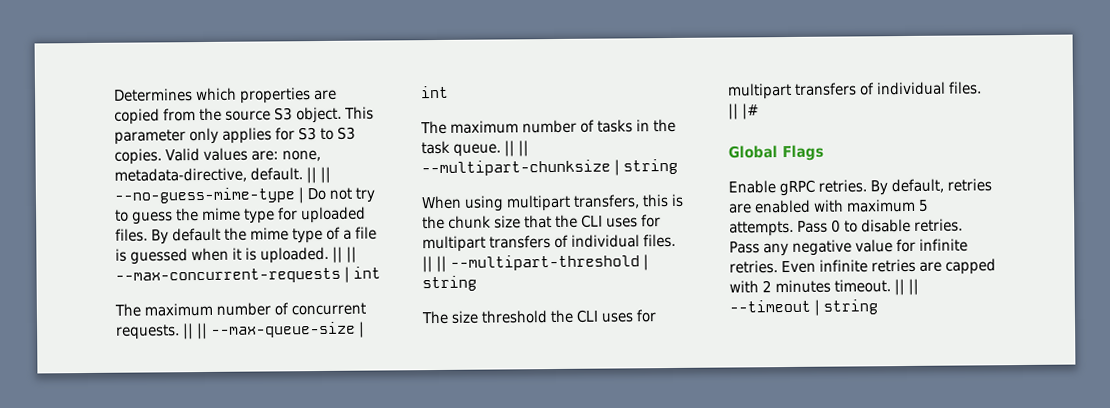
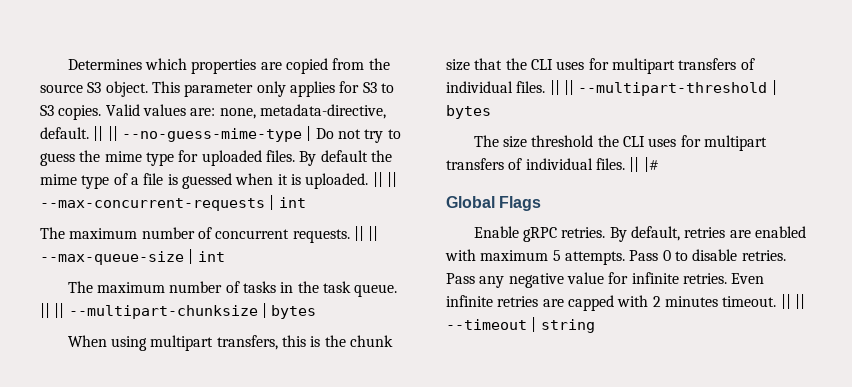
- || || --multipart-chunksize | string
+ || || --multipart-chunksize | bytes
- || || --multipart-threshold | string
+ || || --multipart-threshold | bytes

